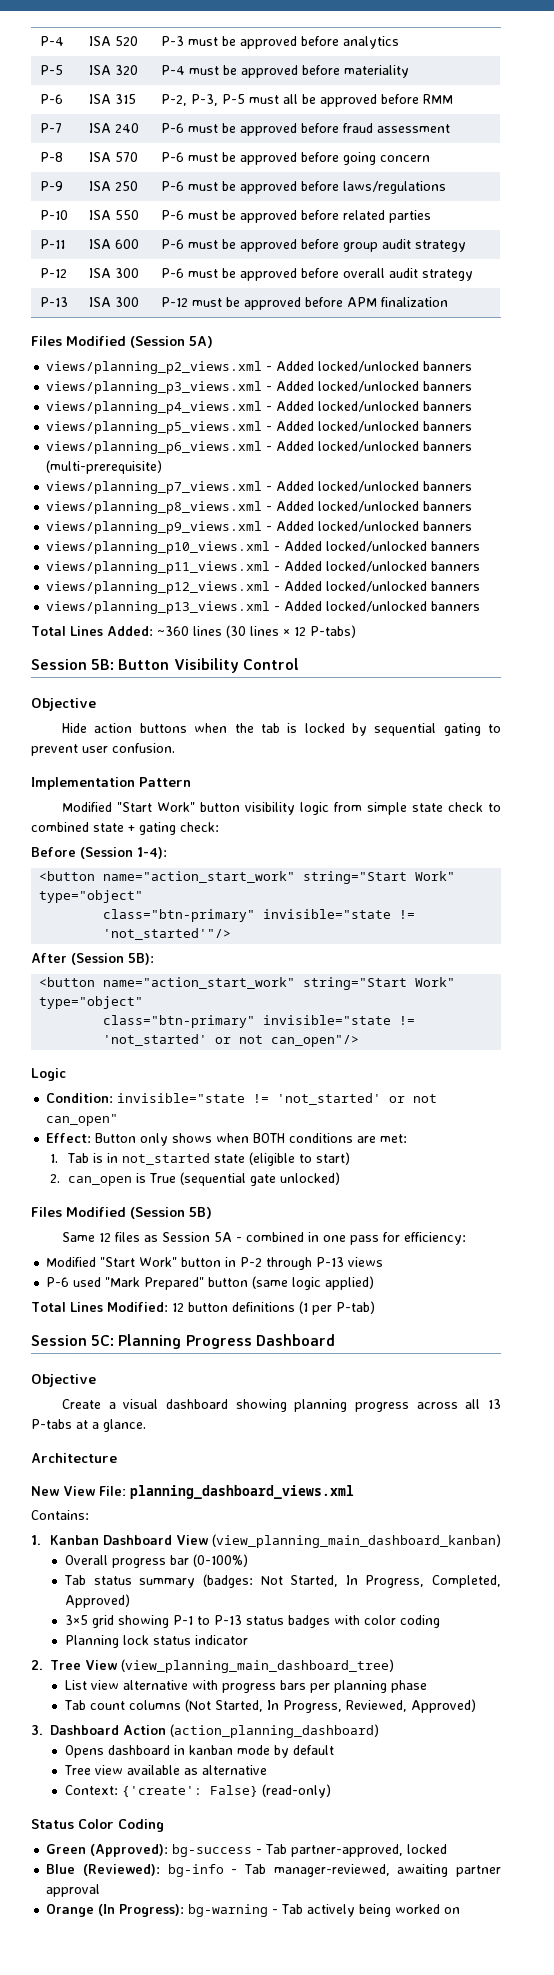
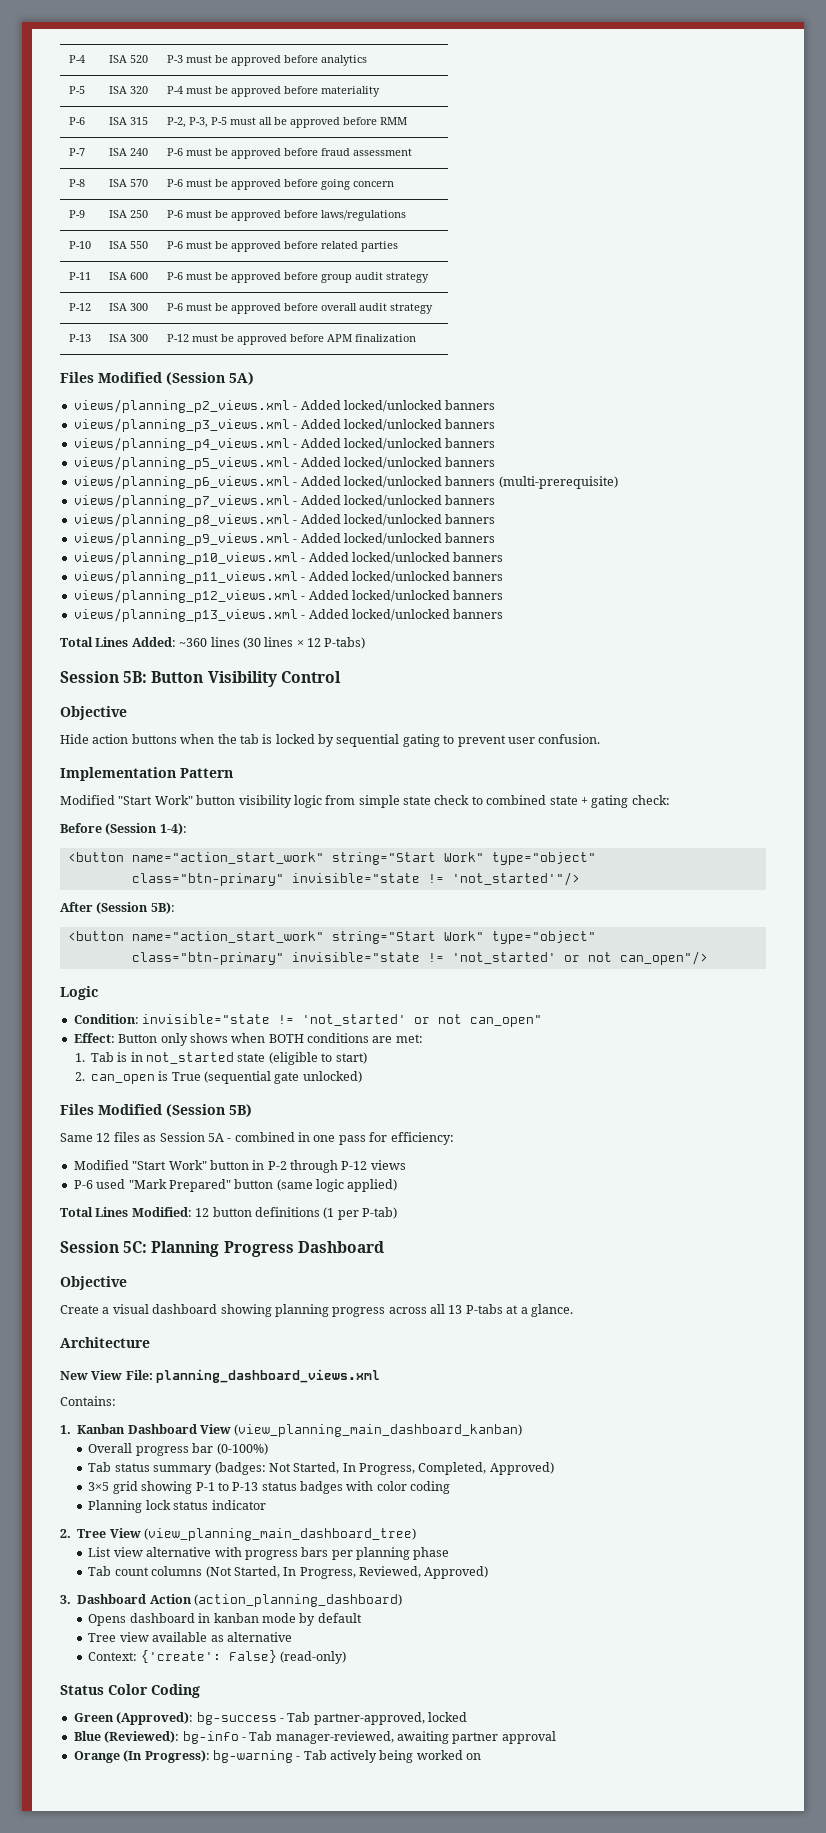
- Modified "Start Work" button in P-2 through P-13 views
+ Modified "Start Work" button in P-2 through P-12 views

